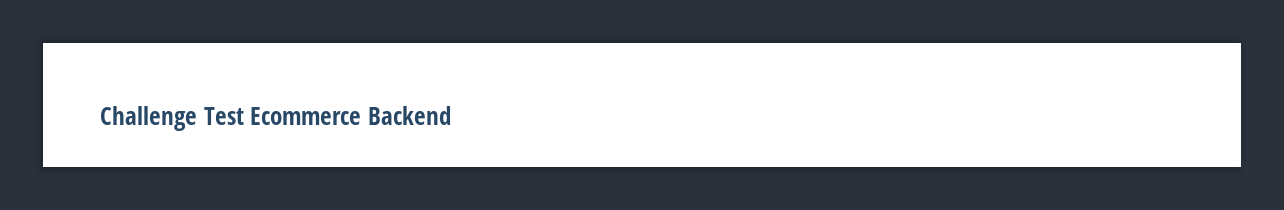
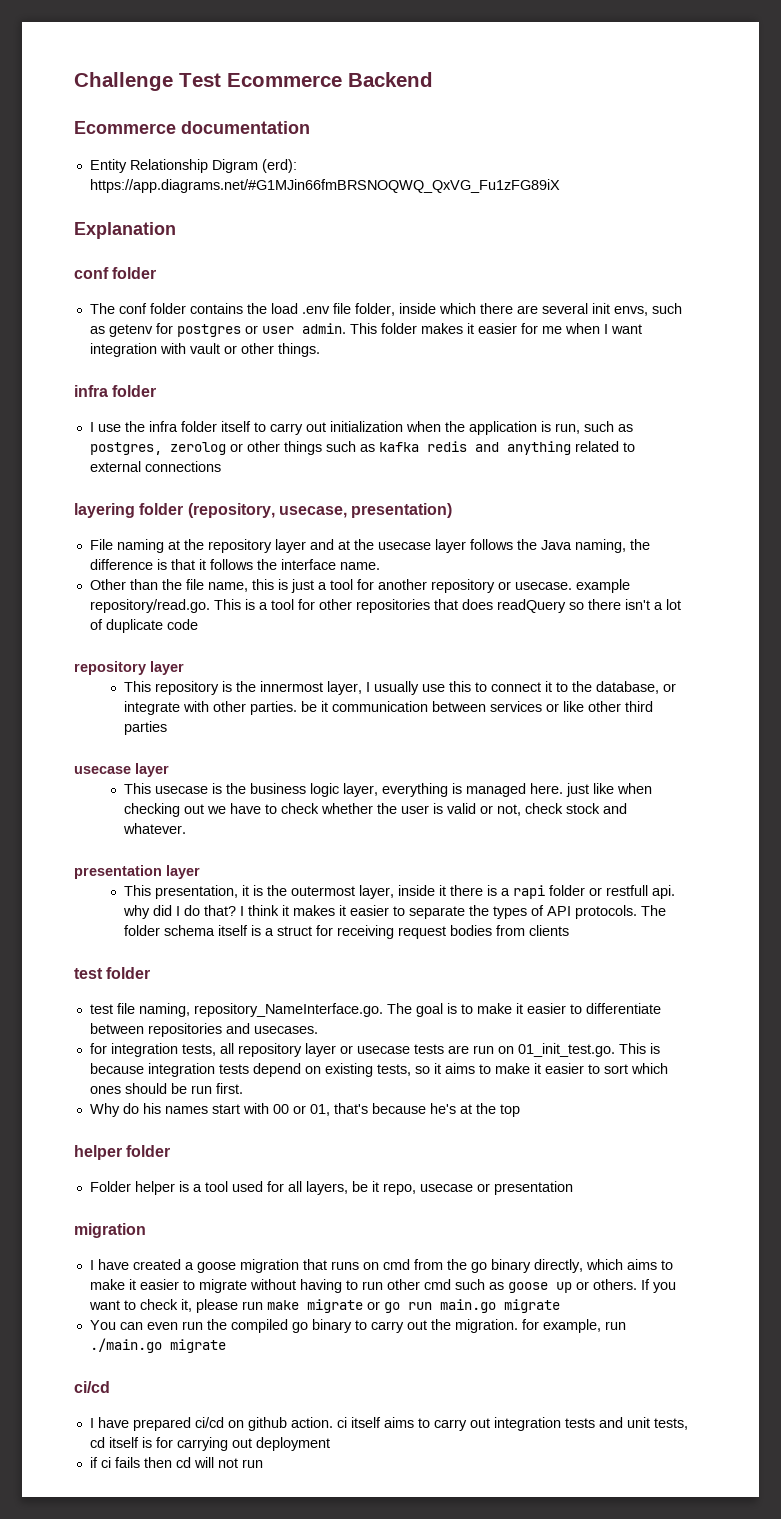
+ Ecommerce documentation
+ Entity Relationship Digram (erd): https://app.diagrams.net/#G1MJin66fmBRSNOQWQ_QxVG_Fu1zFG89iX
+ Explanation
+ conf folder
+ The conf folder contains the load .env file folder, inside which there are several init envs, such as getenv for postgres or user admin. This folder makes it easier for me when I want integration with vault or other things.
+ infra folder
+ I use the infra folder itself to carry out initialization when the application is run, such as postgres, zerolog or other things such as kafka redis and anything related to external connections
+ layering folder (repository, usecase, presentation)
+ File naming at the repository layer and at the usecase layer follows the Java naming, the difference is that it follows the interface name.
+ Other than the file name, this is just a tool for another repository or usecase. example repository/read.go. This is a tool for other repositories that does readQuery so there isn't a lot of duplicate code
+ repository layer
+ This repository is the innermost layer, I usually use this to connect it to the database, or integrate with other parties. be it communication between services or like other third parties
+ usecase layer
+ This usecase is the business logic layer, everything is managed here. just like when checking out we have to check whether the user is valid or not, check stock and whatever.
+ presentation layer
+ This presentation, it is the outermost layer, inside it there is a rapi folder or restfull api. why did I do that? I think it makes it easier to separate the types of API protocols. The folder schema itself is a struct for receiving request bodies from clients
+ test folder
+ test file naming, repository_NameInterface.go. The goal is to make it easier to differentiate between repositories and usecases.
+ for integration tests, all repository layer or usecase tests are run on 01_init_test.go. This is because integration tests depend on existing tests, so it aims to make it easier to sort which ones should be run first.
+ Why do his names start with 00 or 01, that's because he's at the top
+ helper folder
+ Folder helper is a tool used for all layers, be it repo, usecase or presentation
+ migration
+ I have created a goose migration that runs on cmd from the go binary directly, which aims to make it easier to migrate without having to run other cmd such as goose up or others. If you want to check it, please run make migrate or go run main.go migrate
+ You can even run the compiled go binary to carry out the migration. for example, run ./main.go migrate
+ ci/cd
+ I have prepared ci/cd on github action. ci itself aims to carry out integration tests and unit tests, cd itself is for carrying out deployment
+ if ci fails then cd will not run

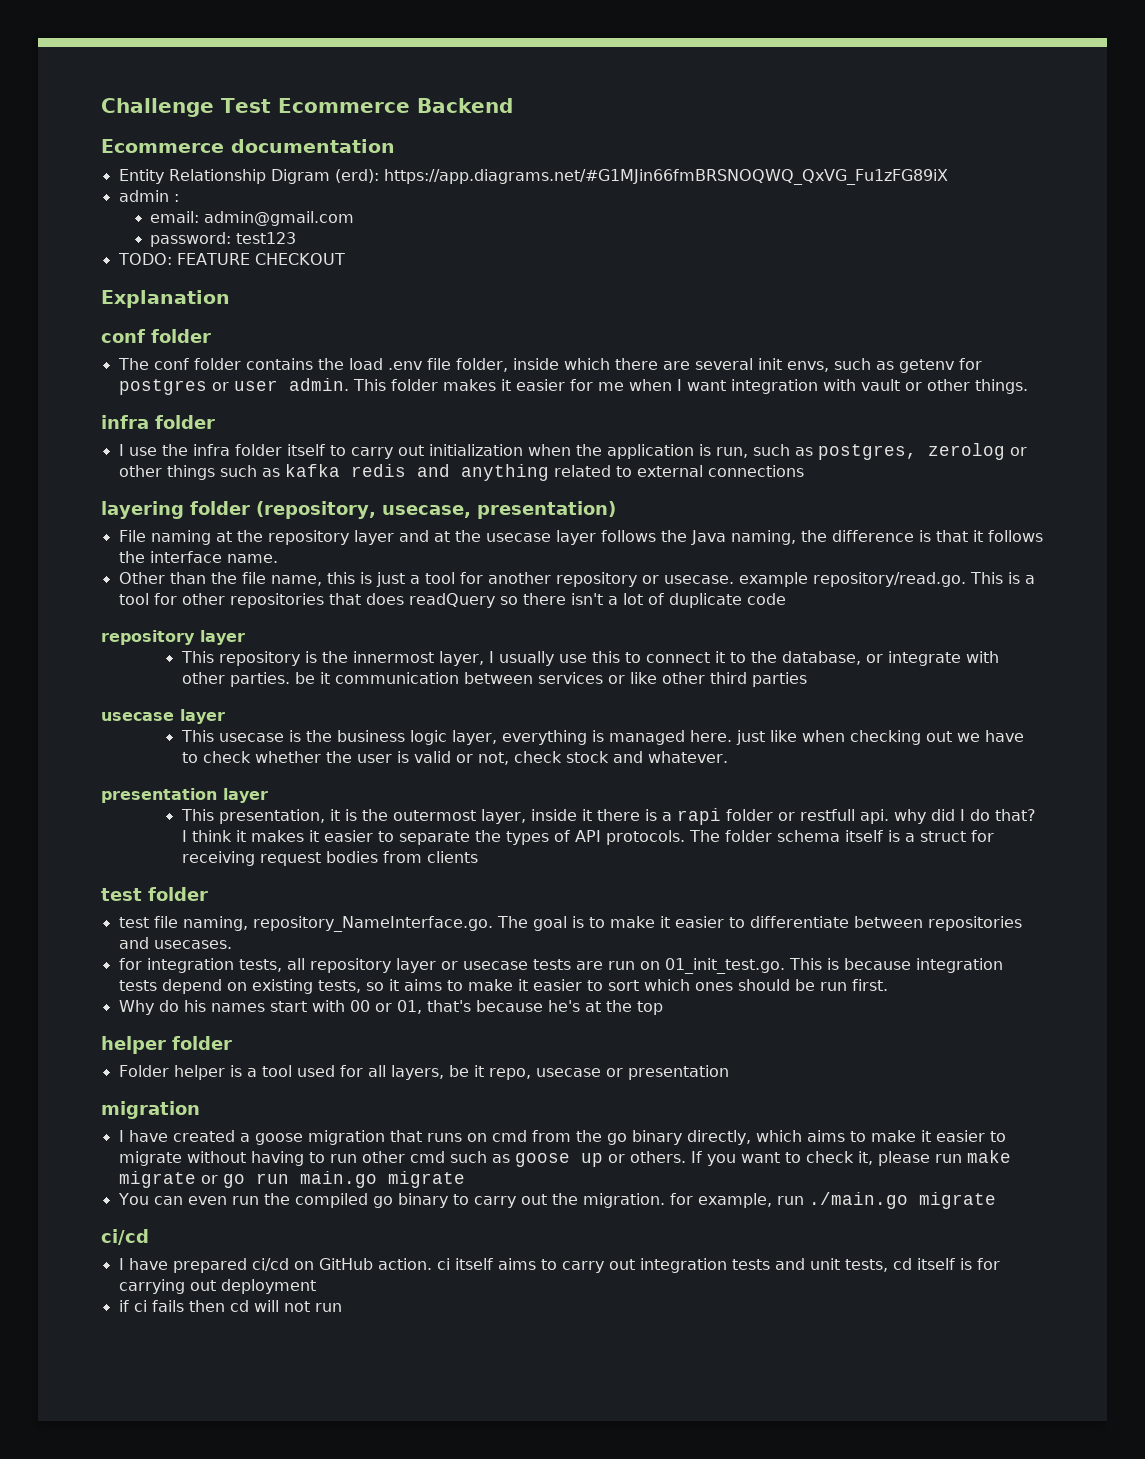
+ admin :
+ email: admin@gmail.com
+ password: test123
+ TODO: FEATURE CHECKOUT
- I have prepared ci/cd on github action. ci itself aims to carry out integration tests and unit tests, cd itself is for carrying out deployment
+ I have prepared ci/cd on GitHub action. ci itself aims to carry out integration tests and unit tests, cd itself is for carrying out deployment

